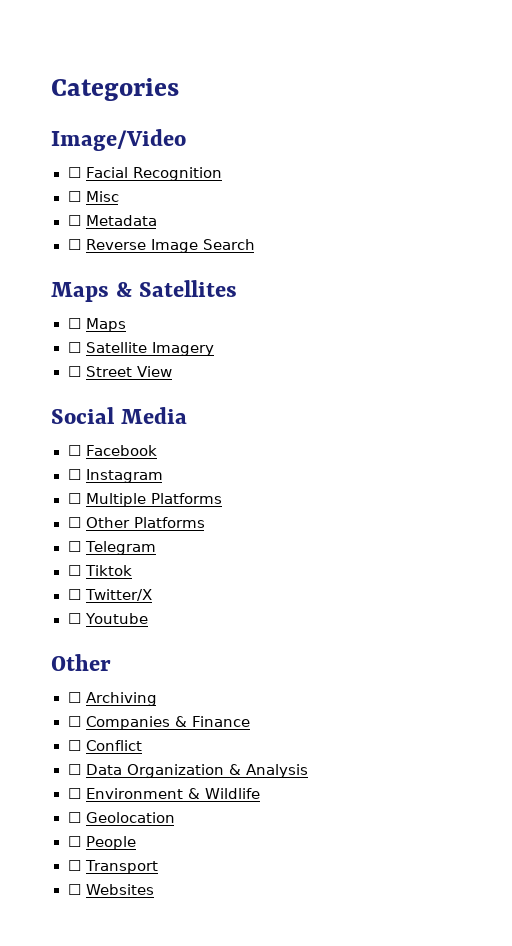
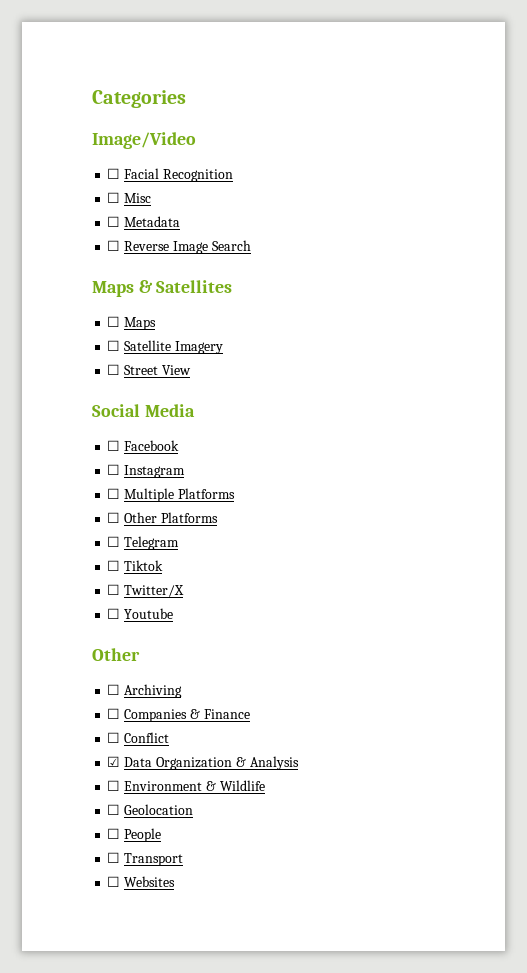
- ☐ Data Organization & Analysis
+ ☑ Data Organization & Analysis

